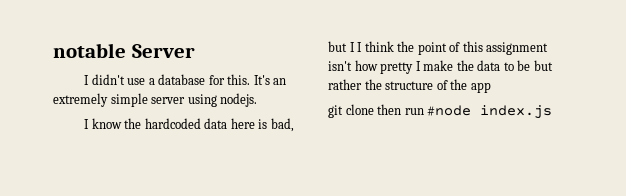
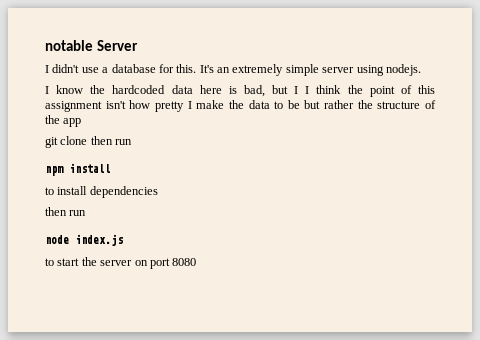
- git clone then run #node index.js
+ git clone then run
+ npm install
+ to install dependencies
+ then run
+ node index.js
+ to start the server on port 8080

